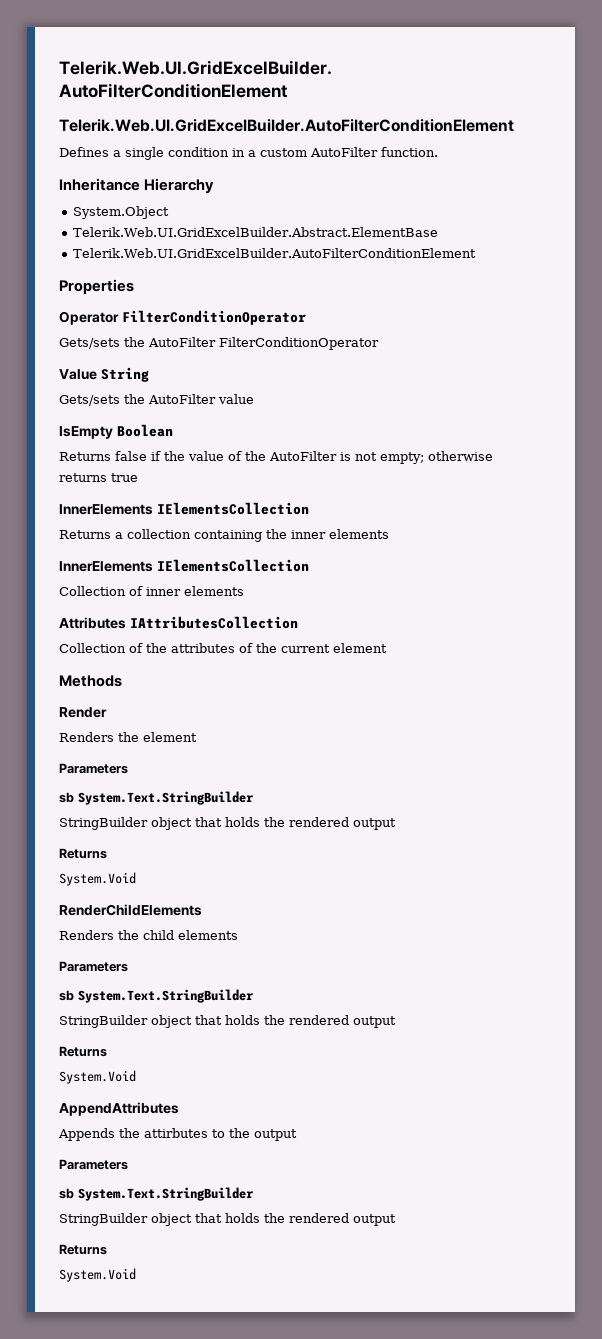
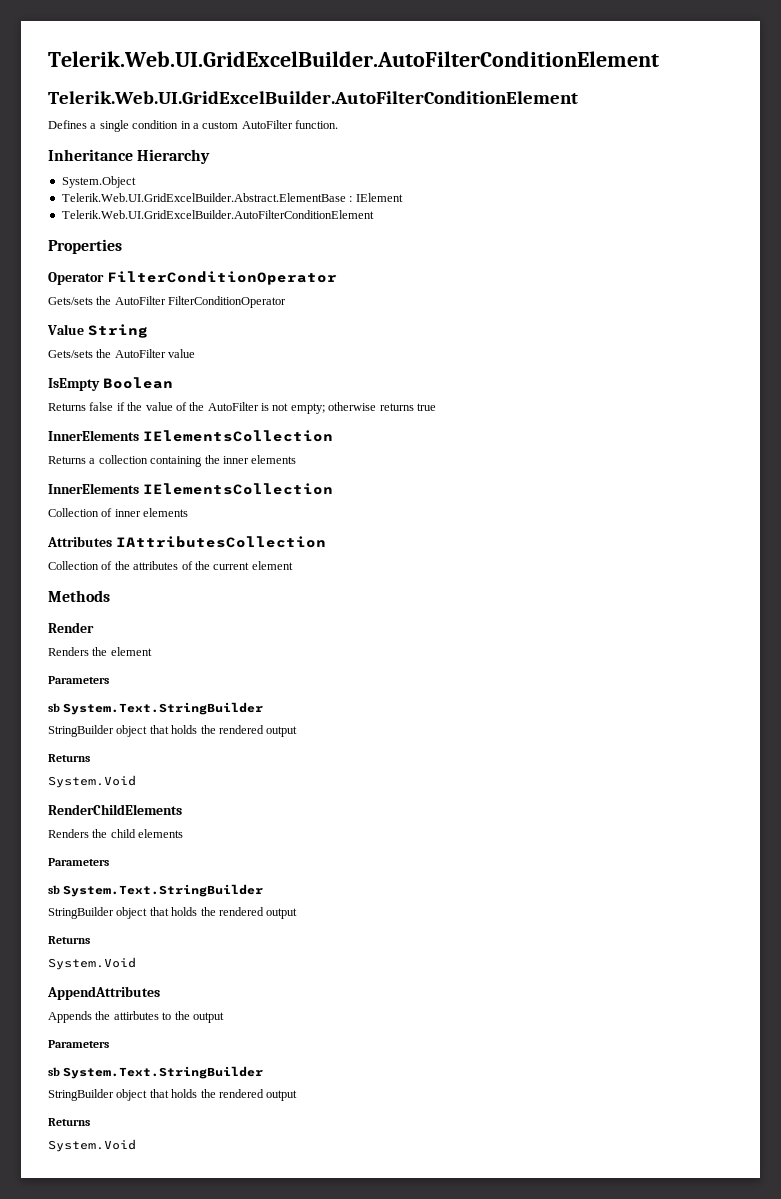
- Telerik.Web.UI.GridExcelBuilder.Abstract.ElementBase
+ Telerik.Web.UI.GridExcelBuilder.Abstract.ElementBase : IElement

